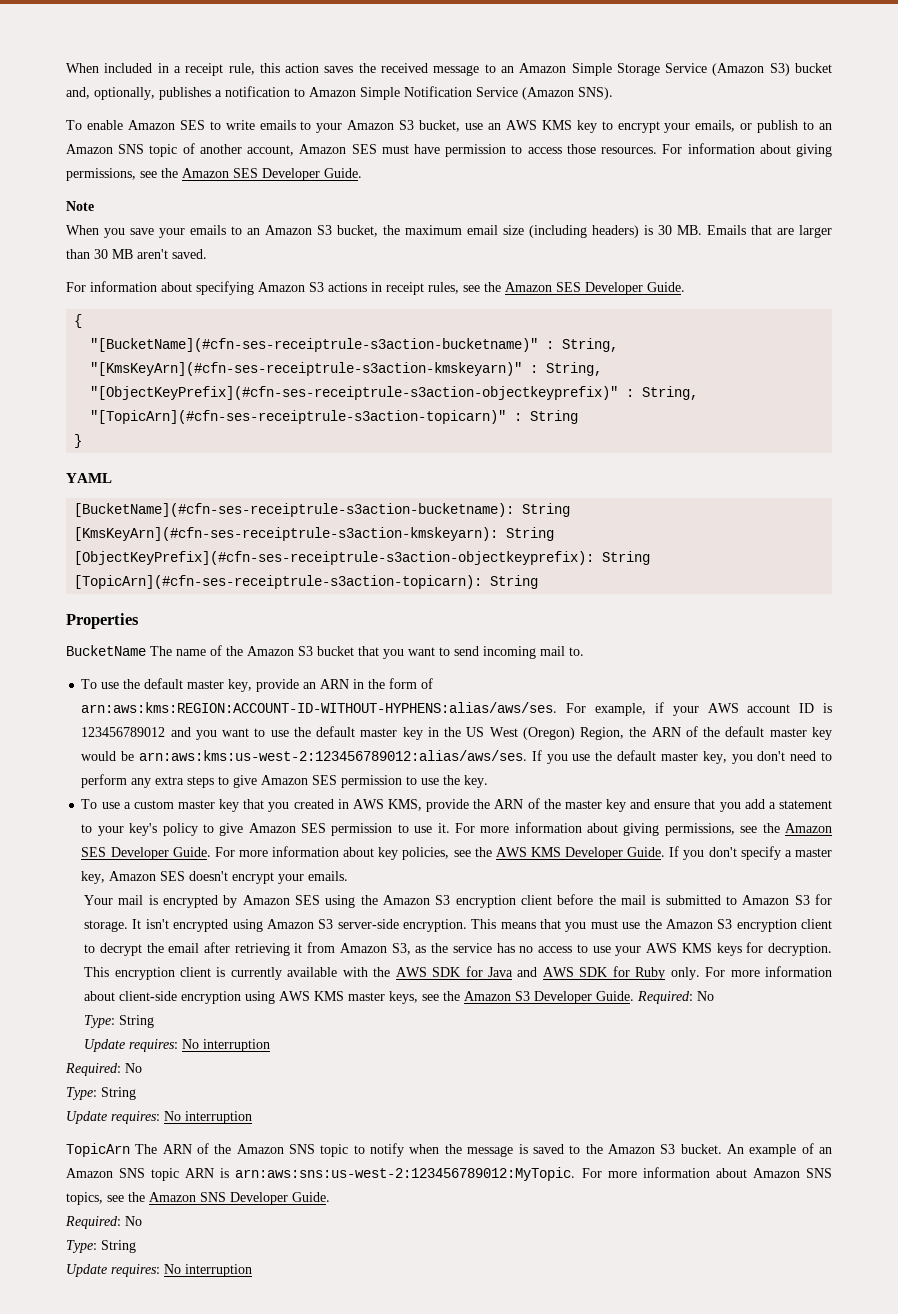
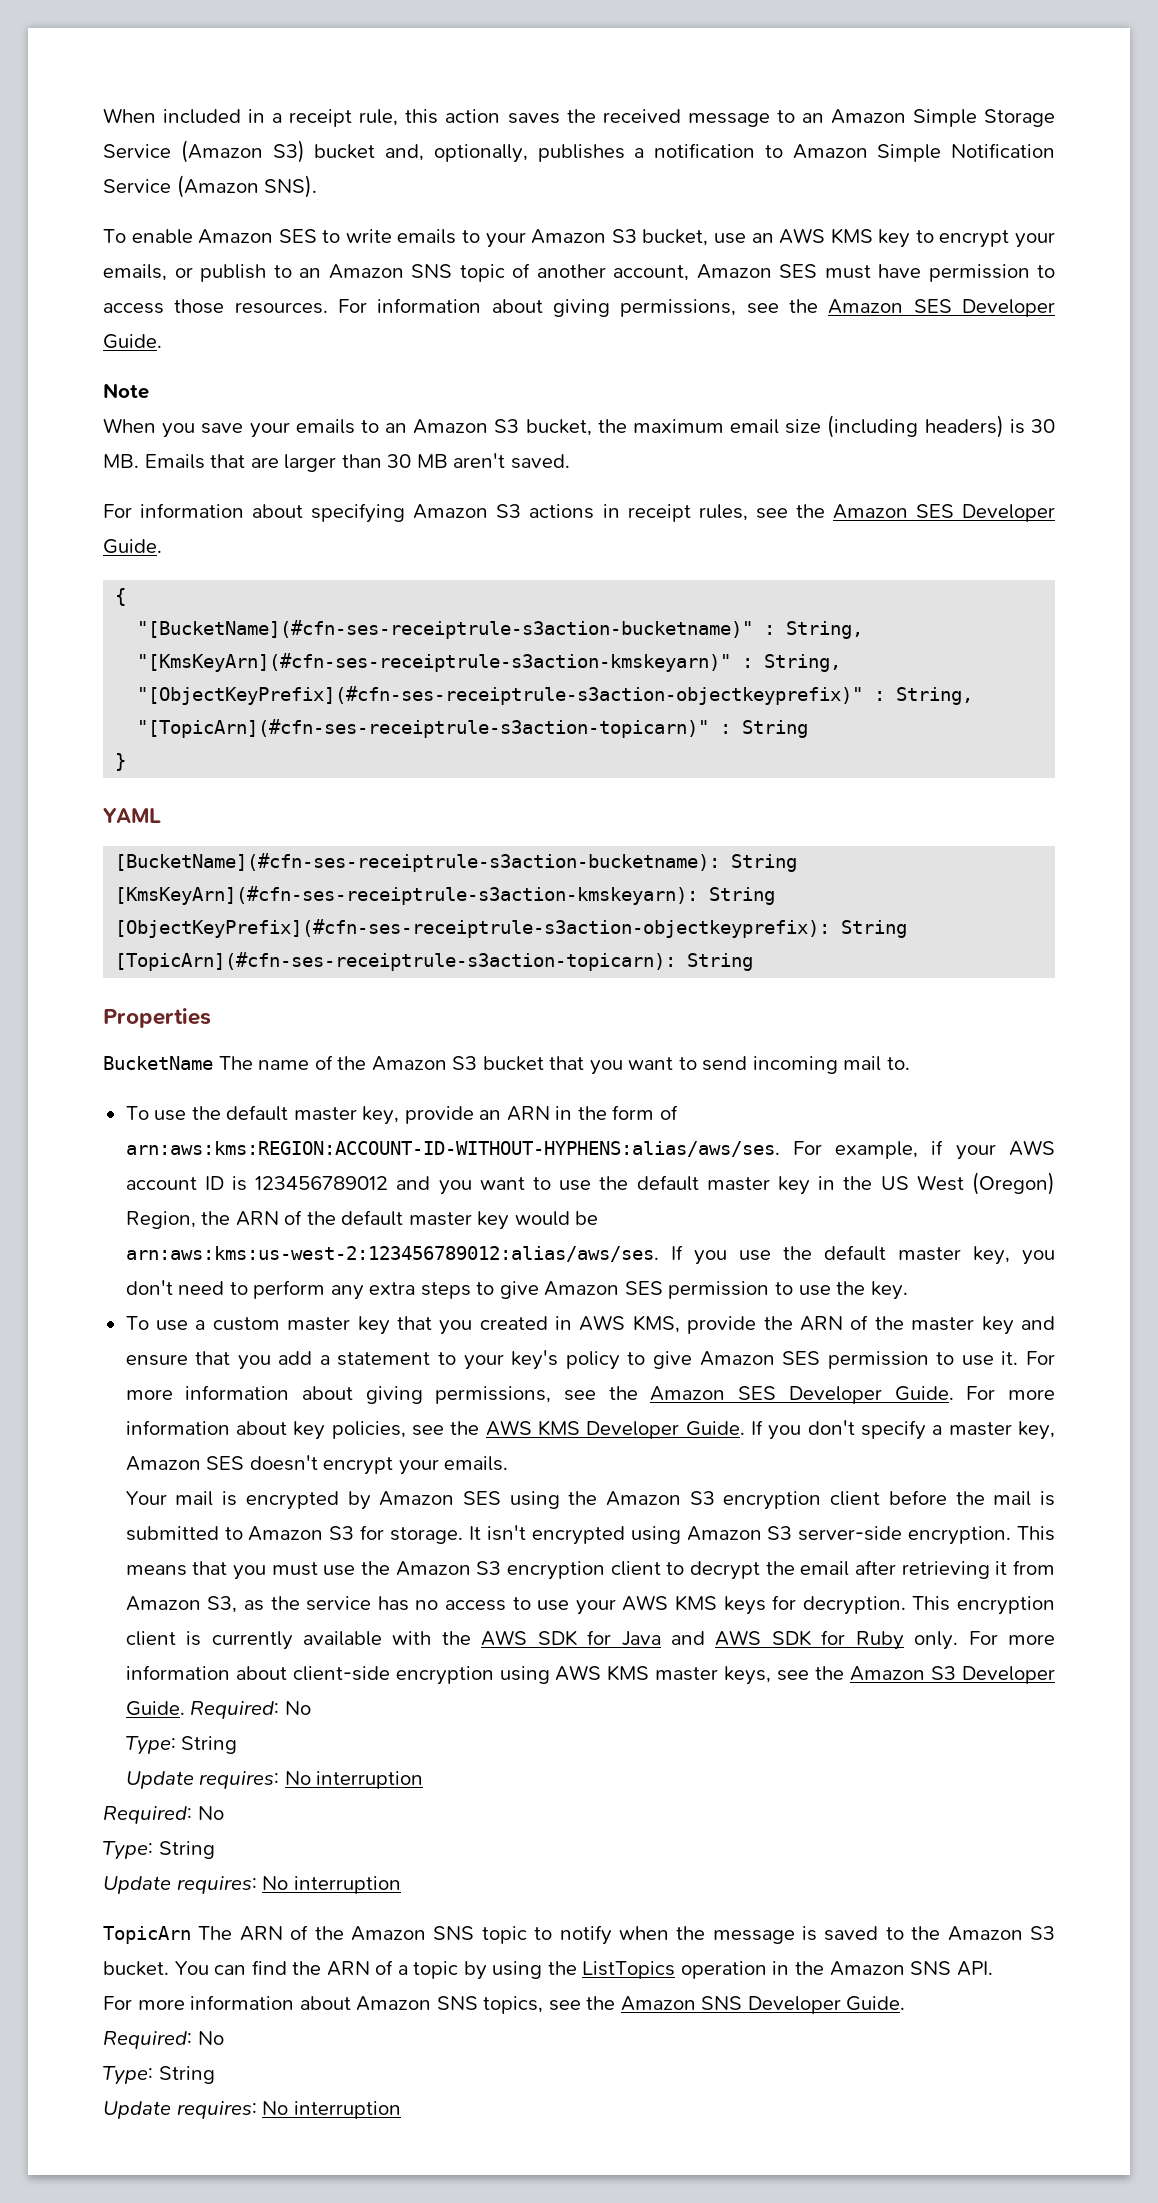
- An example of an Amazon SNS topic ARN is arn:aws:sns:us-west-2:123456789012:MyTopic. For more information about Amazon SNS topics, see the Amazon SNS Developer Guide.
+ You can find the ARN of a topic by using the ListTopics operation in the Amazon SNS API.
+ For more information about Amazon SNS topics, see the Amazon SNS Developer Guide.

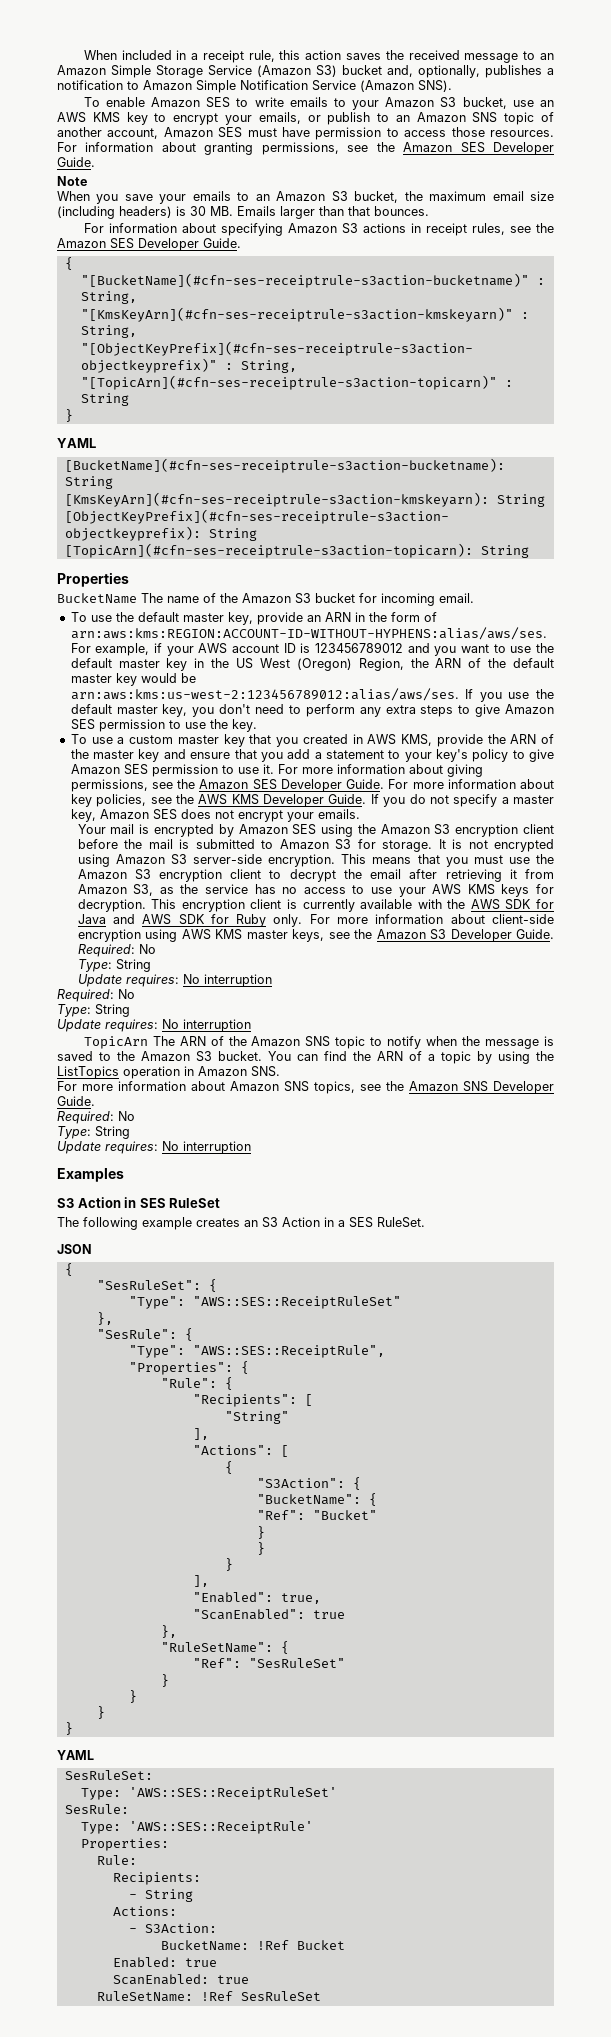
- For information about giving permissions, see the Amazon SES Developer Guide.
+ For information about granting permissions, see the Amazon SES Developer Guide.
- When you save your emails to an Amazon S3 bucket, the maximum email size (including headers) is 30 MB. Emails that are larger than 30 MB aren't saved.
+ When you save your emails to an Amazon S3 bucket, the maximum email size (including headers) is 30 MB. Emails larger than that bounces.
- BucketName The name of the Amazon S3 bucket that you want to send incoming mail to.
+ BucketName The name of the Amazon S3 bucket for incoming email.
- If you don't specify a master key, Amazon SES doesn't encrypt your emails.
+ If you do not specify a master key, Amazon SES does not encrypt your emails.
- It isn't encrypted using Amazon S3 server-side encryption.
+ It is not encrypted using Amazon S3 server-side encryption.
- You can find the ARN of a topic by using the ListTopics operation in the Amazon SNS API.
+ You can find the ARN of a topic by using the ListTopics operation in Amazon SNS.
+ Examples
+ S3 Action in SES RuleSet
+ The following example creates an S3 Action in a SES RuleSet.
+ JSON
+ {
+ "SesRuleSet": {
+ "Type": "AWS::SES::ReceiptRuleSet"
+ },
+ "SesRule": {
+ "Type": "AWS::SES::ReceiptRule",
+ "Properties": {
+ "Rule": {
+ "Recipients": [
+ "String"
+ ],
+ "Actions": [
+ {
+ "S3Action": {
+ "BucketName": {
+ "Ref": "Bucket"
+ }
+ }
+ }
+ ],
+ "Enabled": true,
+ "ScanEnabled": true
+ },
+ "RuleSetName": {
+ "Ref": "SesRuleSet"
+ }
+ }
+ }
+ }
+ YAML
+ SesRuleSet:
+ Type: 'AWS::SES::ReceiptRuleSet'
+ SesRule:
+ Type: 'AWS::SES::ReceiptRule'
+ Properties:
+ Rule:
+ Recipients:
+ - String
+ Actions:
+ - S3Action:
+ BucketName: !Ref Bucket
+ Enabled: true
+ ScanEnabled: true
+ RuleSetName: !Ref SesRuleSet

